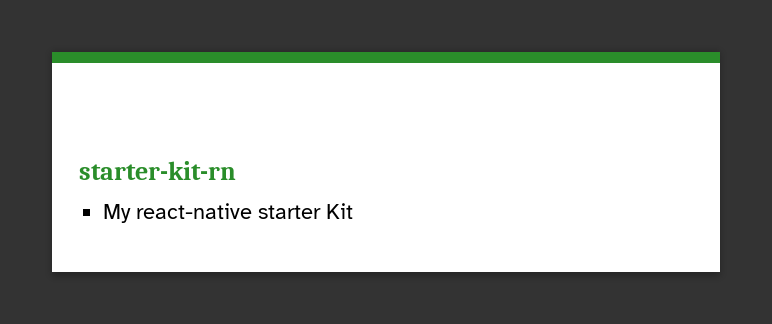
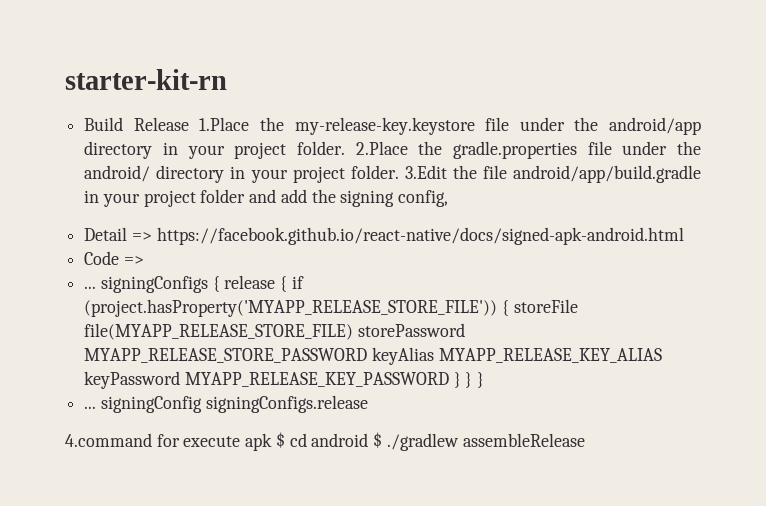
- My react-native starter Kit
+ Build Release 1.Place the my-release-key.keystore file under the android/app directory in your project folder. 2.Place the gradle.properties file under the android/ directory in your project folder. 3.Edit the file android/app/build.gradle in your project folder and add the signing config,
+ Detail => https://facebook.github.io/react-native/docs/signed-apk-android.html
+ Code =>
+ ... signingConfigs { release { if (project.hasProperty('MYAPP_RELEASE_STORE_FILE')) { storeFile file(MYAPP_RELEASE_STORE_FILE) storePassword MYAPP_RELEASE_STORE_PASSWORD keyAlias MYAPP_RELEASE_KEY_ALIAS keyPassword MYAPP_RELEASE_KEY_PASSWORD } } }
+ ... signingConfig signingConfigs.release
+ 4.command for execute apk $ cd android $ ./gradlew assembleRelease

